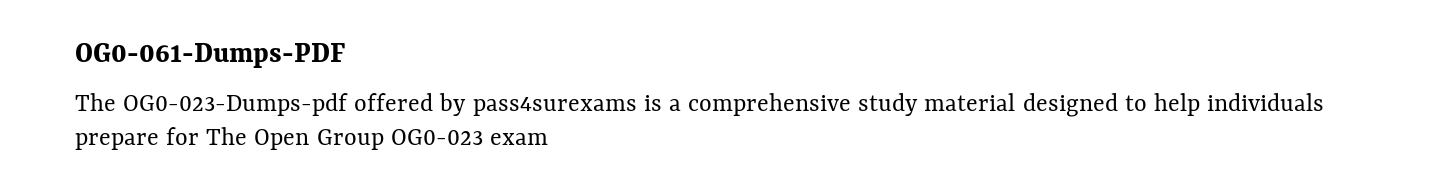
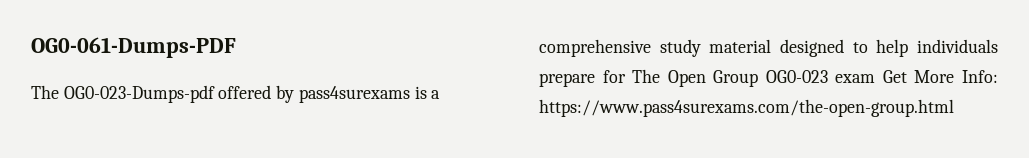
- The OG0-023-Dumps-pdf offered by pass4surexams is a comprehensive study material designed to help individuals prepare for The Open Group OG0-023 exam
+ The OG0-023-Dumps-pdf offered by pass4surexams is a comprehensive study material designed to help individuals prepare for The Open Group OG0-023 exam Get More Info: https://www.pass4surexams.com/the-open-group.html

